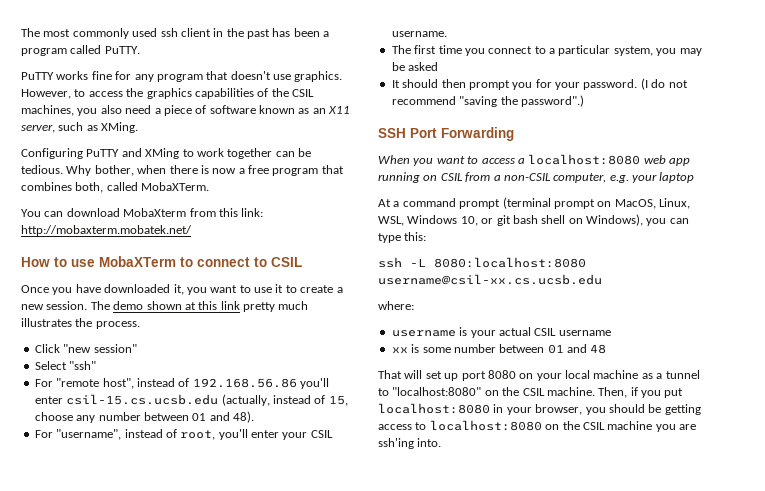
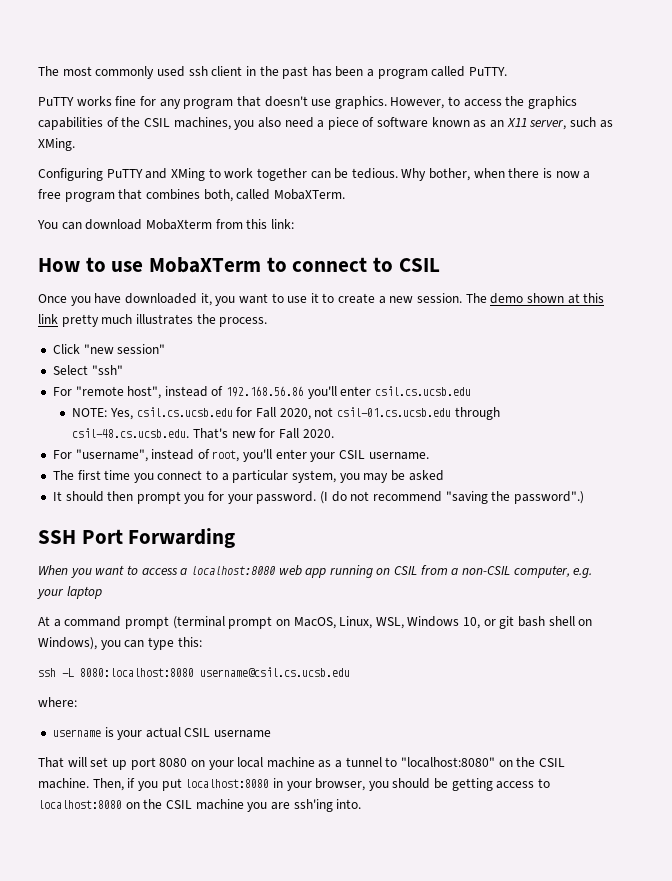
- You can download MobaXterm from this link: http://mobaxterm.mobatek.net/
+ You can download MobaXterm from this link:
- For "remote host", instead of 192.168.56.86 you'll enter csil-15.cs.ucsb.edu (actually, instead of 15, choose any number between 01 and 48).
+ For "remote host", instead of 192.168.56.86 you'll enter csil.cs.ucsb.edu
+ NOTE: Yes, csil.cs.ucsb.edu for Fall 2020, not csil-01.cs.ucsb.edu through csil-48.cs.ucsb.edu. That's new for Fall 2020.
- ssh -L 8080:localhost:8080 username@csil-xx.cs.ucsb.edu
+ ssh -L 8080:localhost:8080 username@csil.cs.ucsb.edu
- xx is some number between 01 and 48

